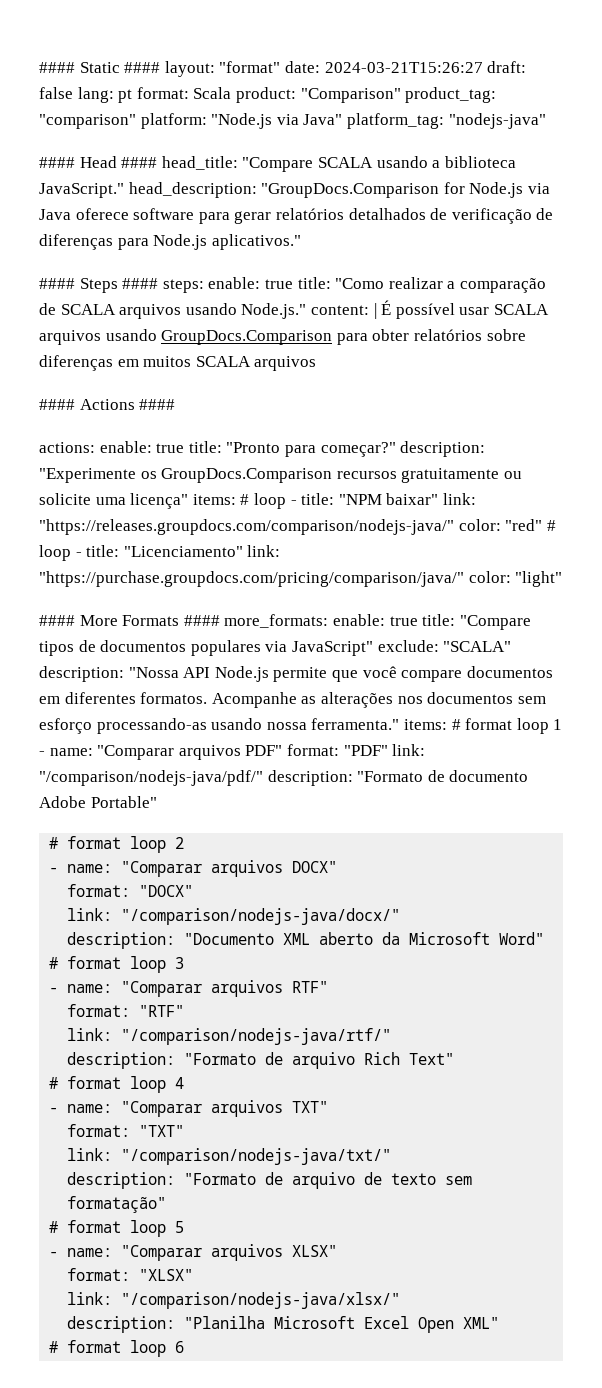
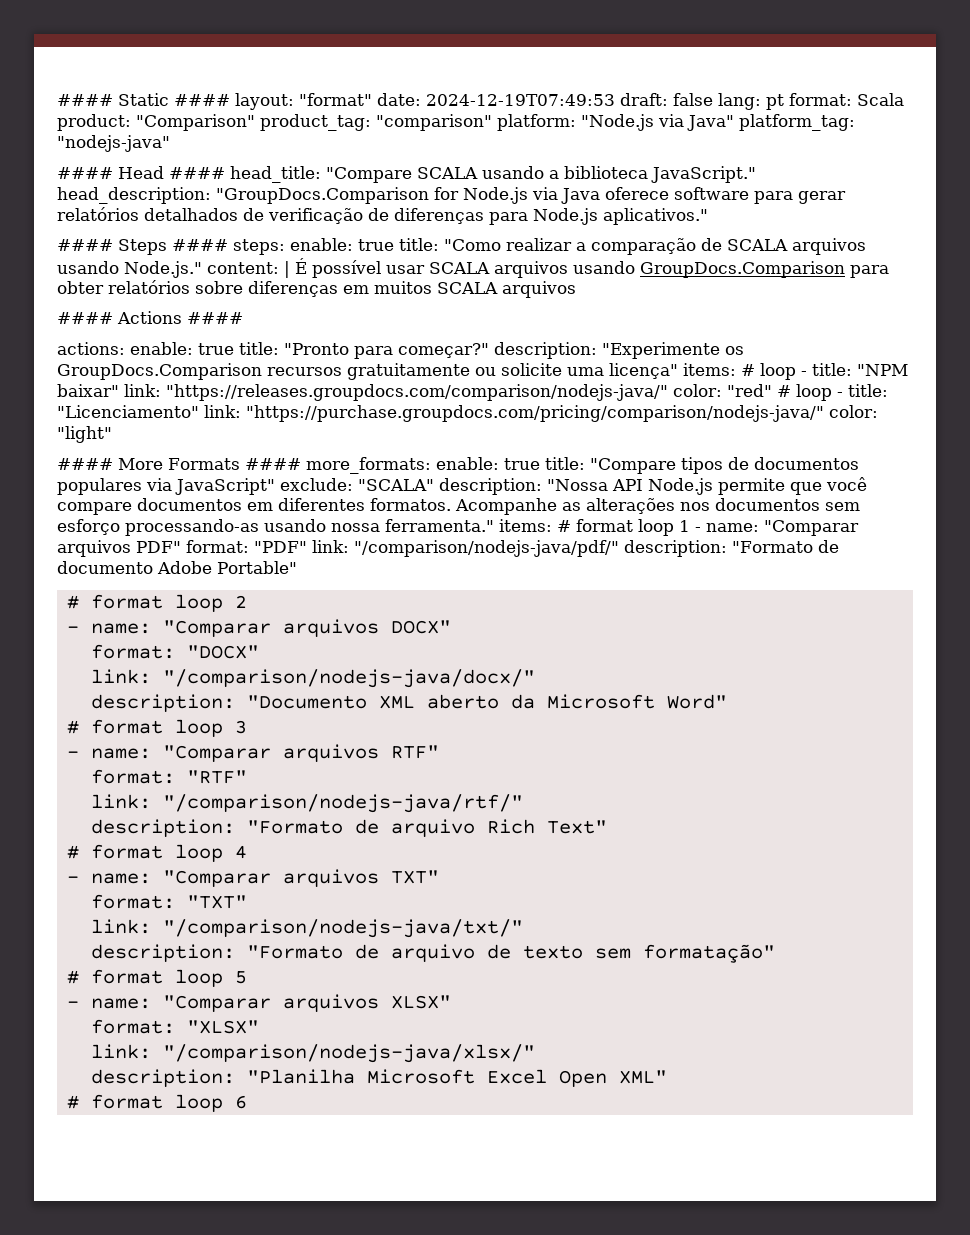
- #### Static #### layout: "format" date: 2024-03-21T15:26:27 draft: false lang: pt format: Scala product: "Comparison" product_tag: "comparison" platform: "Node.js via Java" platform_tag: "nodejs-java"
+ #### Static #### layout: "format" date: 2024-12-19T07:49:53 draft: false lang: pt format: Scala product: "Comparison" product_tag: "comparison" platform: "Node.js via Java" platform_tag: "nodejs-java"
- actions: enable: true title: "Pronto para começar?" description: "Experimente os GroupDocs.Comparison recursos gratuitamente ou solicite uma licença" items: # loop - title: "NPM baixar" link: "https://releases.groupdocs.com/comparison/nodejs-java/" color: "red" # loop - title: "Licenciamento" link: "https://purchase.groupdocs.com/pricing/comparison/java/" color: "light"
+ actions: enable: true title: "Pronto para começar?" description: "Experimente os GroupDocs.Comparison recursos gratuitamente ou solicite uma licença" items: # loop - title: "NPM baixar" link: "https://releases.groupdocs.com/comparison/nodejs-java/" color: "red" # loop - title: "Licenciamento" link: "https://purchase.groupdocs.com/pricing/comparison/nodejs-java/" color: "light"

